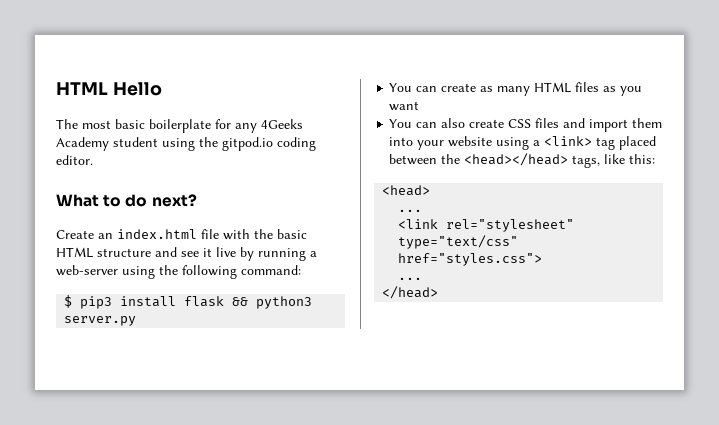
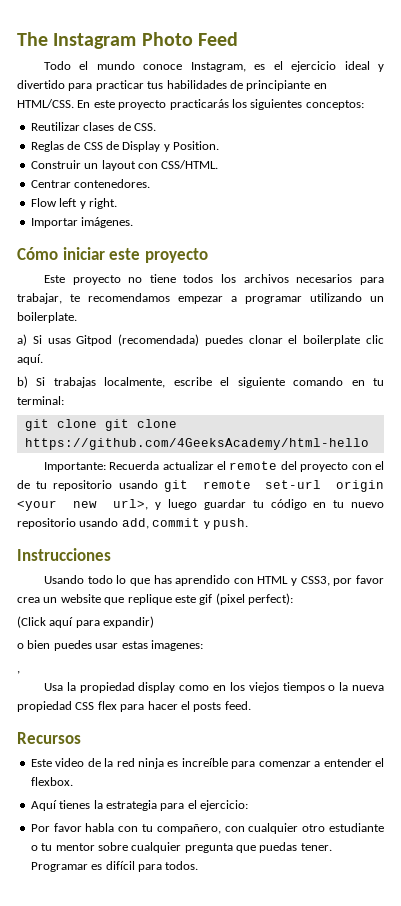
- HTML Hello
- The most basic boilerplate for any 4Geeks Academy student using the gitpod.io coding editor.
- What to do next?
- Create an index.html file with the basic HTML structure and see it live by running a web-server using the following command:
- $ pip3 install flask && python3 server.py
- You can create as many HTML files as you want
- You can also create CSS files and import them into your website using a <link> tag placed between the <head></head> tags, like this:
- <head>
- ...
- <link rel="stylesheet" type="text/css" href="styles.css">
- ...
- </head>
+ The Instagram Photo Feed
+ Todo el mundo conoce Instagram, es el ejercicio ideal y divertido para practicar tus habilidades de principiante en HTML/CSS. En este proyecto practicarás los siguientes conceptos:
+ Reutilizar clases de CSS.
+ Reglas de CSS de Display y Position.
+ Construir un layout con CSS/HTML.
+ Centrar contenedores.
+ Flow left y right.
+ Importar imágenes.
+ Cómo iniciar este proyecto
+ Este proyecto no tiene todos los archivos necesarios para trabajar, te recomendamos empezar a programar utilizando un boilerplate.
+ a) Si usas Gitpod (recomendada) puedes clonar el boilerplate clic aquí.
+ b) Si trabajas localmente, escribe el siguiente comando en tu terminal:
+ git clone git clone https://github.com/4GeeksAcademy/html-hello
+ Importante: Recuerda actualizar el remote del proyecto con el de tu repositorio usando git remote set-url origin <your new url>, y luego guardar tu código en tu nuevo repositorio usando add, commit y push.
+ Instrucciones
+ Usando todo lo que has aprendido con HTML y CSS3, por favor crea un website que replique este gif (pixel perfect):
+ (Click aquí para expandir)
+ o bien puedes usar estas imagenes:
+ ,
+ Usa la propiedad display como en los viejos tiempos o la nueva propiedad CSS flex para hacer el posts feed.
+ Recursos
+ Este video de la red ninja es increíble para comenzar a entender el flexbox.
+ Aquí tienes la estrategia para el ejercicio:
+ Por favor habla con tu compañero, con cualquier otro estudiante o tu mentor sobre cualquier pregunta que puedas tener. Programar es difícil para todos.

